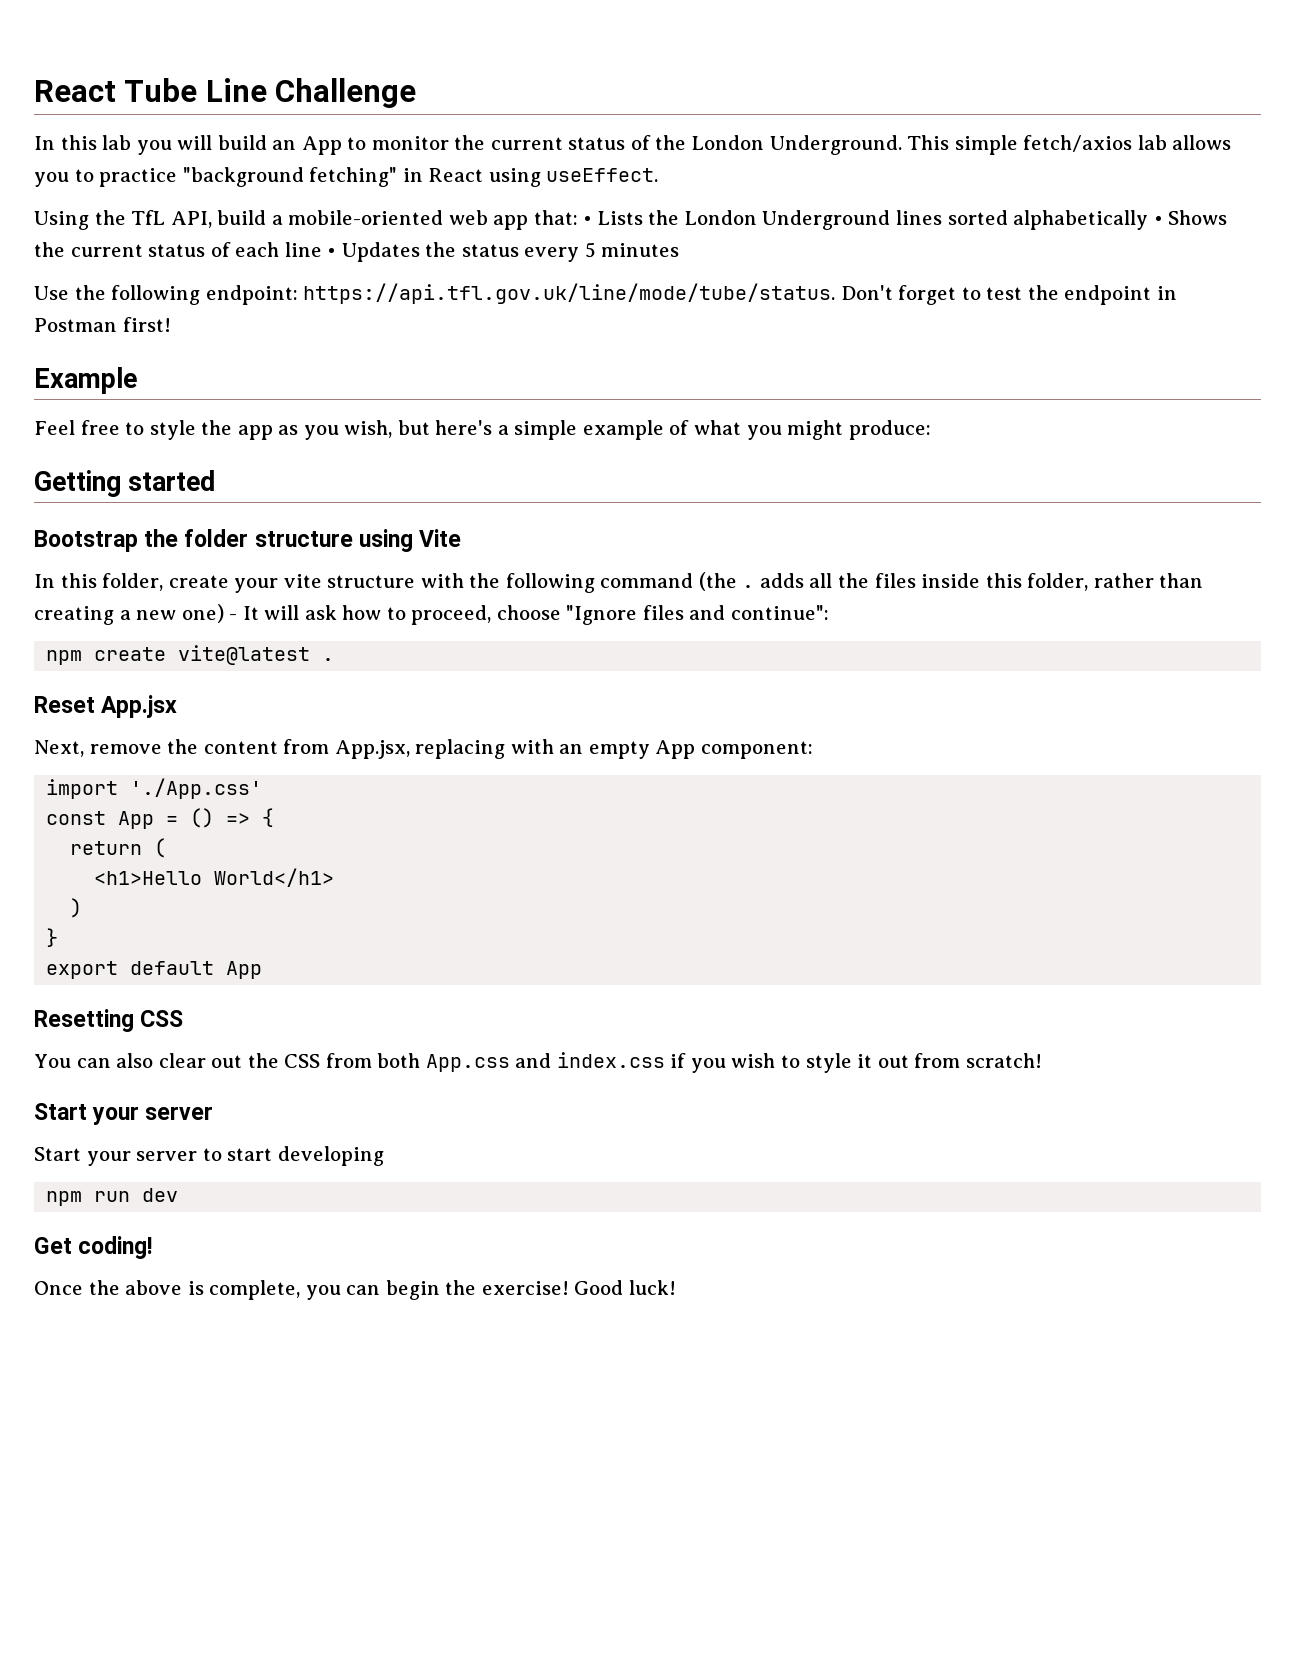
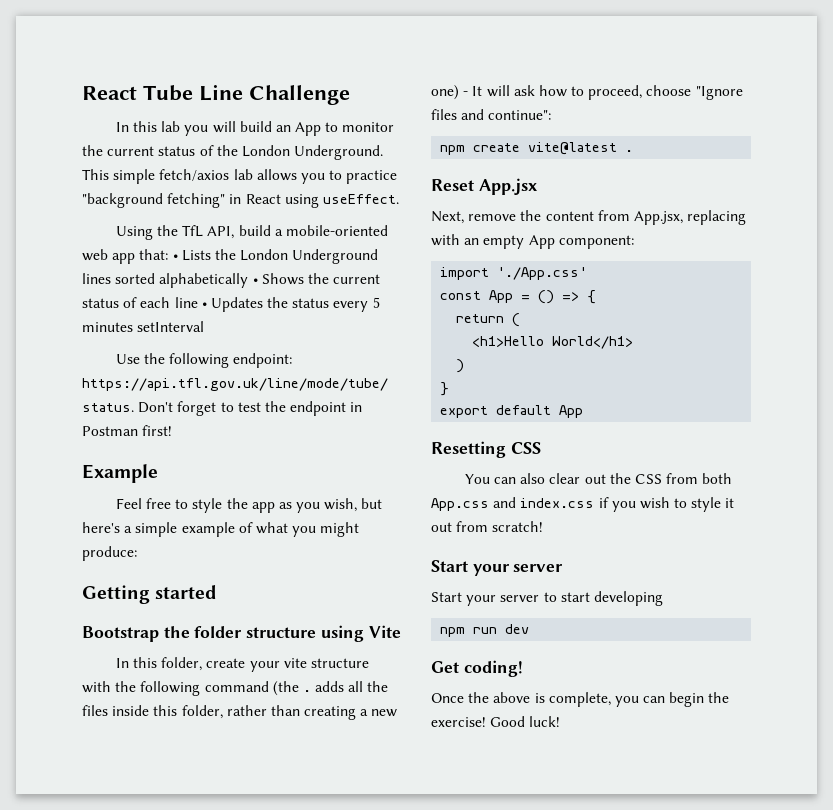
- Using the TfL API, build a mobile-oriented web app that: • Lists the London Underground lines sorted alphabetically • Shows the current status of each line • Updates the status every 5 minutes
+ Using the TfL API, build a mobile-oriented web app that: • Lists the London Underground lines sorted alphabetically • Shows the current status of each line • Updates the status every 5 minutes setInterval

